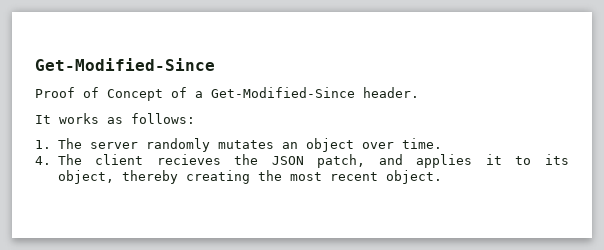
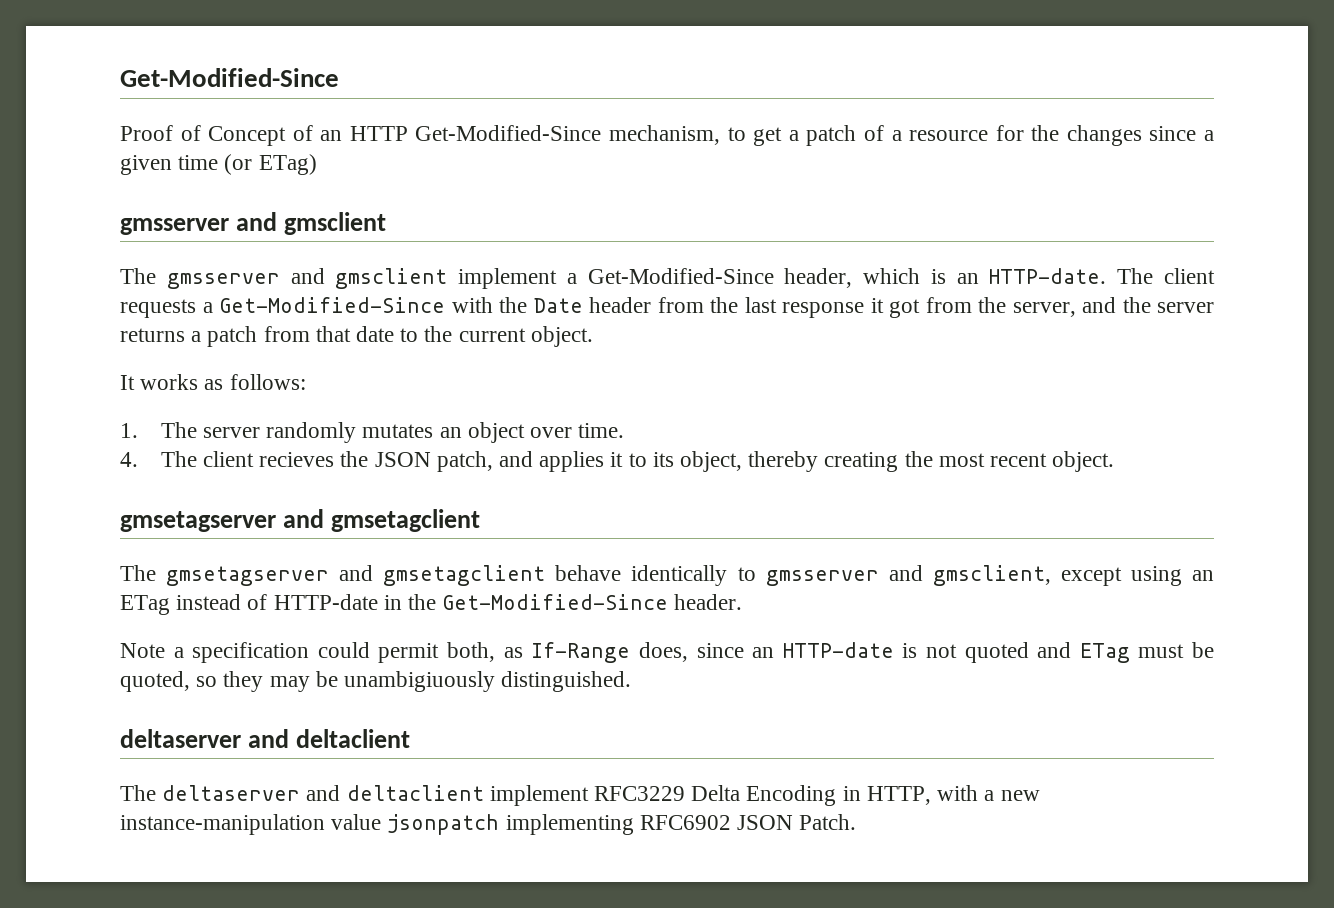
- Proof of Concept of a Get-Modified-Since header.
+ Proof of Concept of an HTTP Get-Modified-Since mechanism, to get a patch of a resource for the changes since a given time (or ETag)
+ gmsserver and gmsclient
+ The gmsserver and gmsclient implement a Get-Modified-Since header, which is an HTTP-date. The client requests a Get-Modified-Since with the Date header from the last response it got from the server, and the server returns a patch from that date to the current object.
  4. The client recieves the JSON patch, and applies it to its object, thereby creating the most recent object.
+ gmsetagserver and gmsetagclient
+ The gmsetagserver and gmsetagclient behave identically to gmsserver and gmsclient, except using an ETag instead of HTTP-date in the Get-Modified-Since header.
+ Note a specification could permit both, as If-Range does, since an HTTP-date is not quoted and ETag must be quoted, so they may be unambigiuously distinguished.
+ deltaserver and deltaclient
+ The deltaserver and deltaclient implement RFC3229 Delta Encoding in HTTP, with a new instance-manipulation value jsonpatch implementing RFC6902 JSON Patch.

